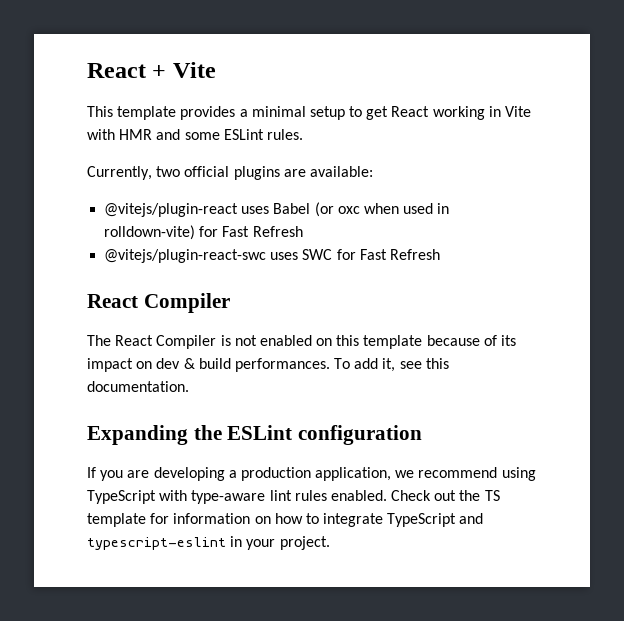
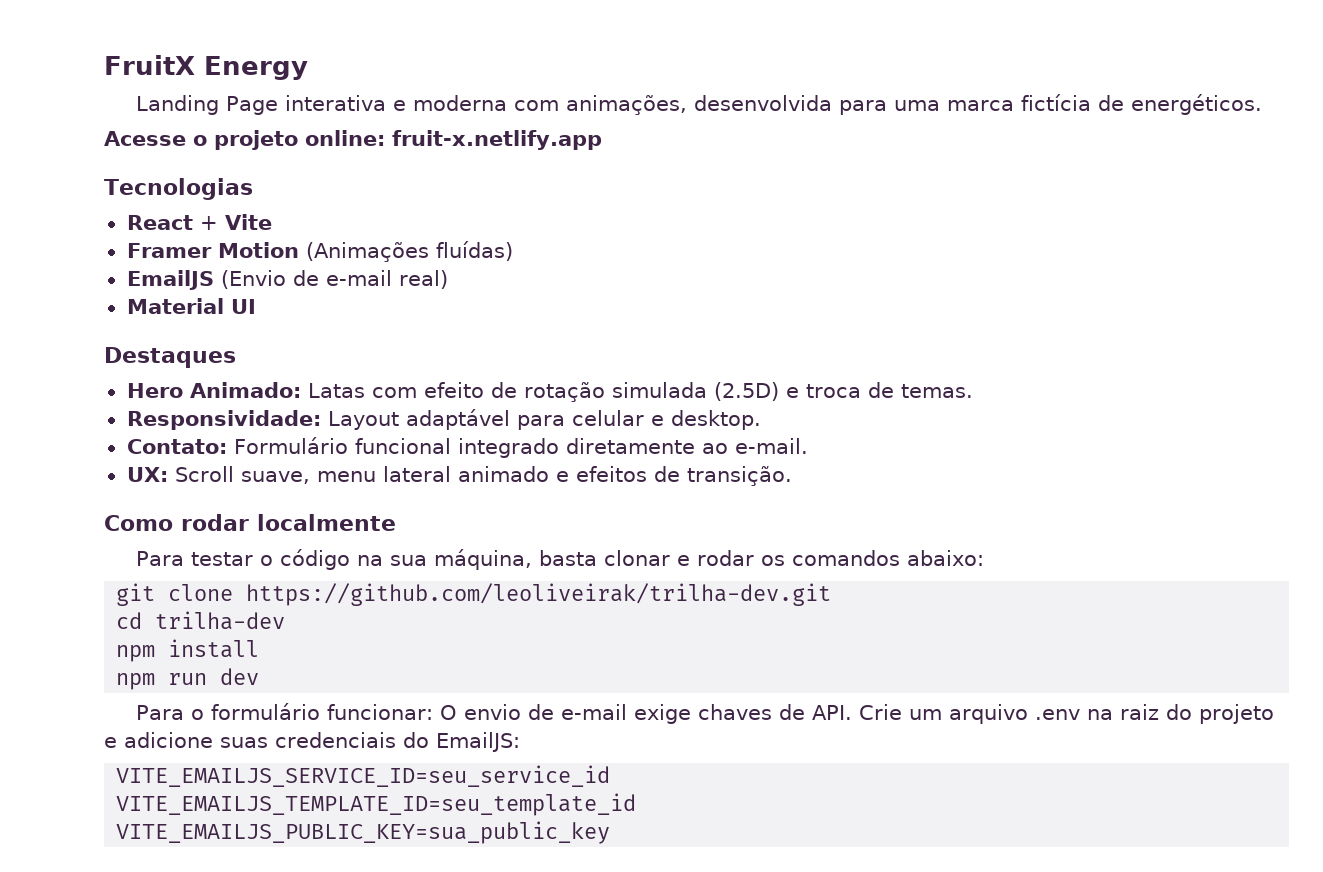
+ FruitX Energy
+ Landing Page interativa e moderna com animações, desenvolvida para uma marca fictícia de energéticos.
+ Acesse o projeto online: fruit-x.netlify.app
+ Tecnologias
  React + Vite
- This template provides a minimal setup to get React working in Vite with HMR and some ESLint rules.
- Currently, two official plugins are available:
- @vitejs/plugin-react uses Babel (or oxc when used in rolldown-vite) for Fast Refresh
- @vitejs/plugin-react-swc uses SWC for Fast Refresh
- React Compiler
- The React Compiler is not enabled on this template because of its impact on dev & build performances. To add it, see this documentation.
- Expanding the ESLint configuration
- If you are developing a production application, we recommend using TypeScript with type-aware lint rules enabled. Check out the TS template for information on how to integrate TypeScript and typescript-eslint in your project.
+ Framer Motion (Animações fluídas)
+ EmailJS (Envio de e-mail real)
+ Material UI
+ Destaques
+ Hero Animado: Latas com efeito de rotação simulada (2.5D) e troca de temas.
+ Responsividade: Layout adaptável para celular e desktop.
+ Contato: Formulário funcional integrado diretamente ao e-mail.
+ UX: Scroll suave, menu lateral animado e efeitos de transição.
+ Como rodar localmente
+ Para testar o código na sua máquina, basta clonar e rodar os comandos abaixo:
+ git clone https://github.com/leoliveirak/trilha-dev.git
+ cd trilha-dev
+ npm install
+ npm run dev
+ Para o formulário funcionar: O envio de e-mail exige chaves de API. Crie um arquivo .env na raiz do projeto e adicione suas credenciais do EmailJS:
+ VITE_EMAILJS_SERVICE_ID=seu_service_id
+ VITE_EMAILJS_TEMPLATE_ID=seu_template_id
+ VITE_EMAILJS_PUBLIC_KEY=sua_public_key

